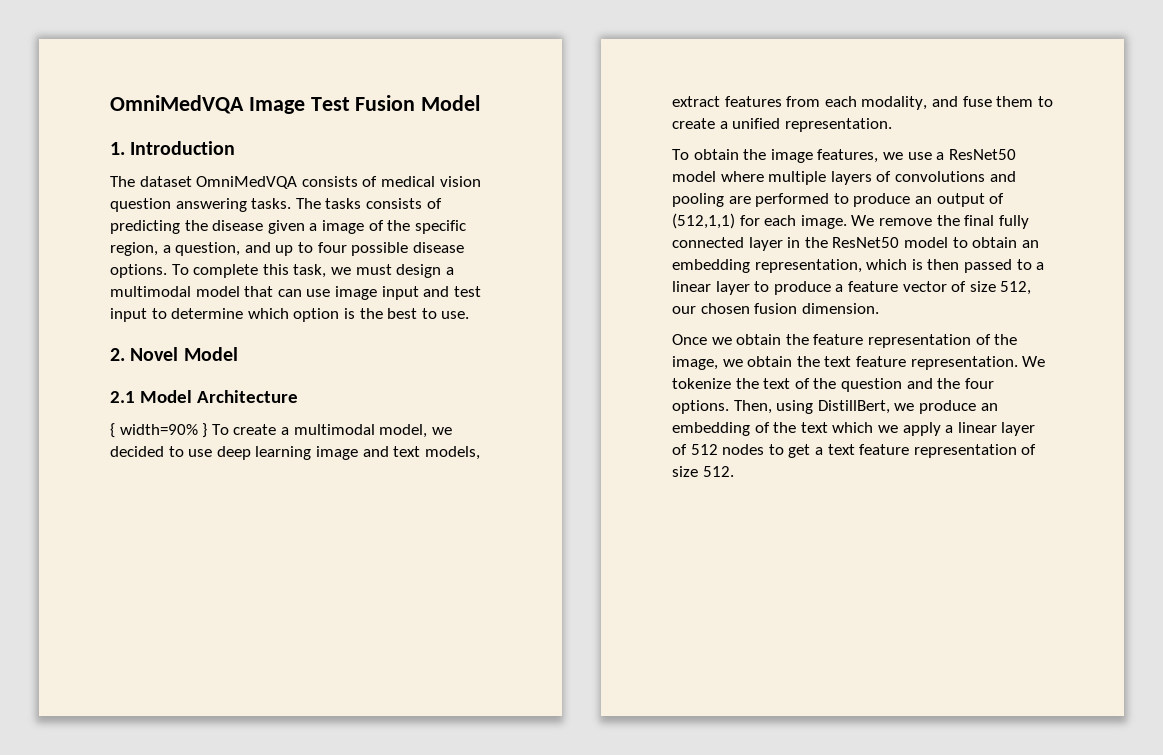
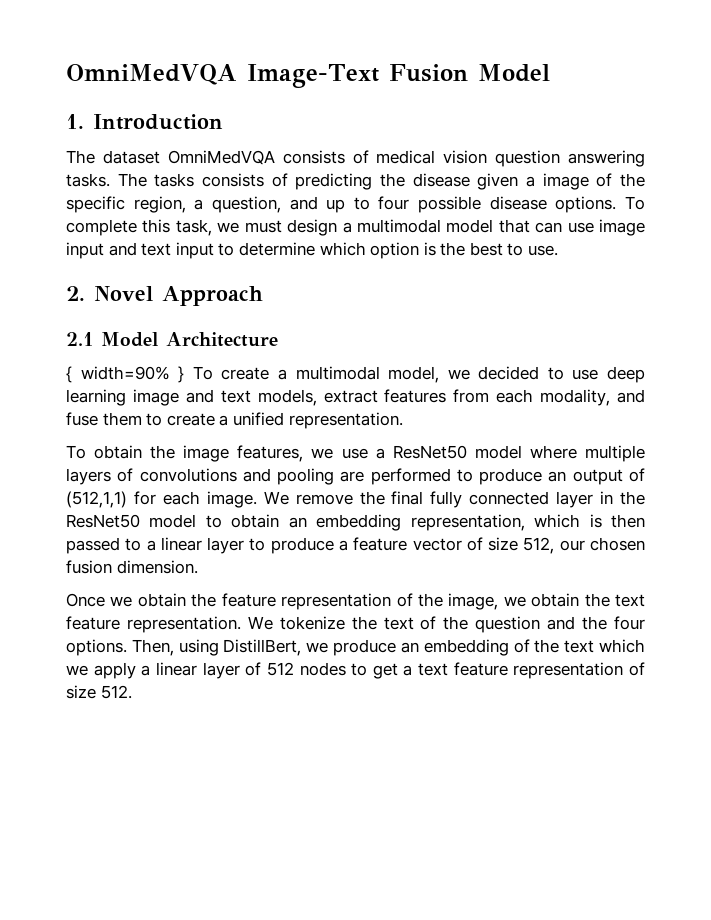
- OmniMedVQA Image Test Fusion Model
+ OmniMedVQA Image-Text Fusion Model
- To complete this task, we must design a multimodal model that can use image input and test input to determine which option is the best to use.
+ To complete this task, we must design a multimodal model that can use image input and text input to determine which option is the best to use.
- 2. Novel Model
+ 2. Novel Approach

